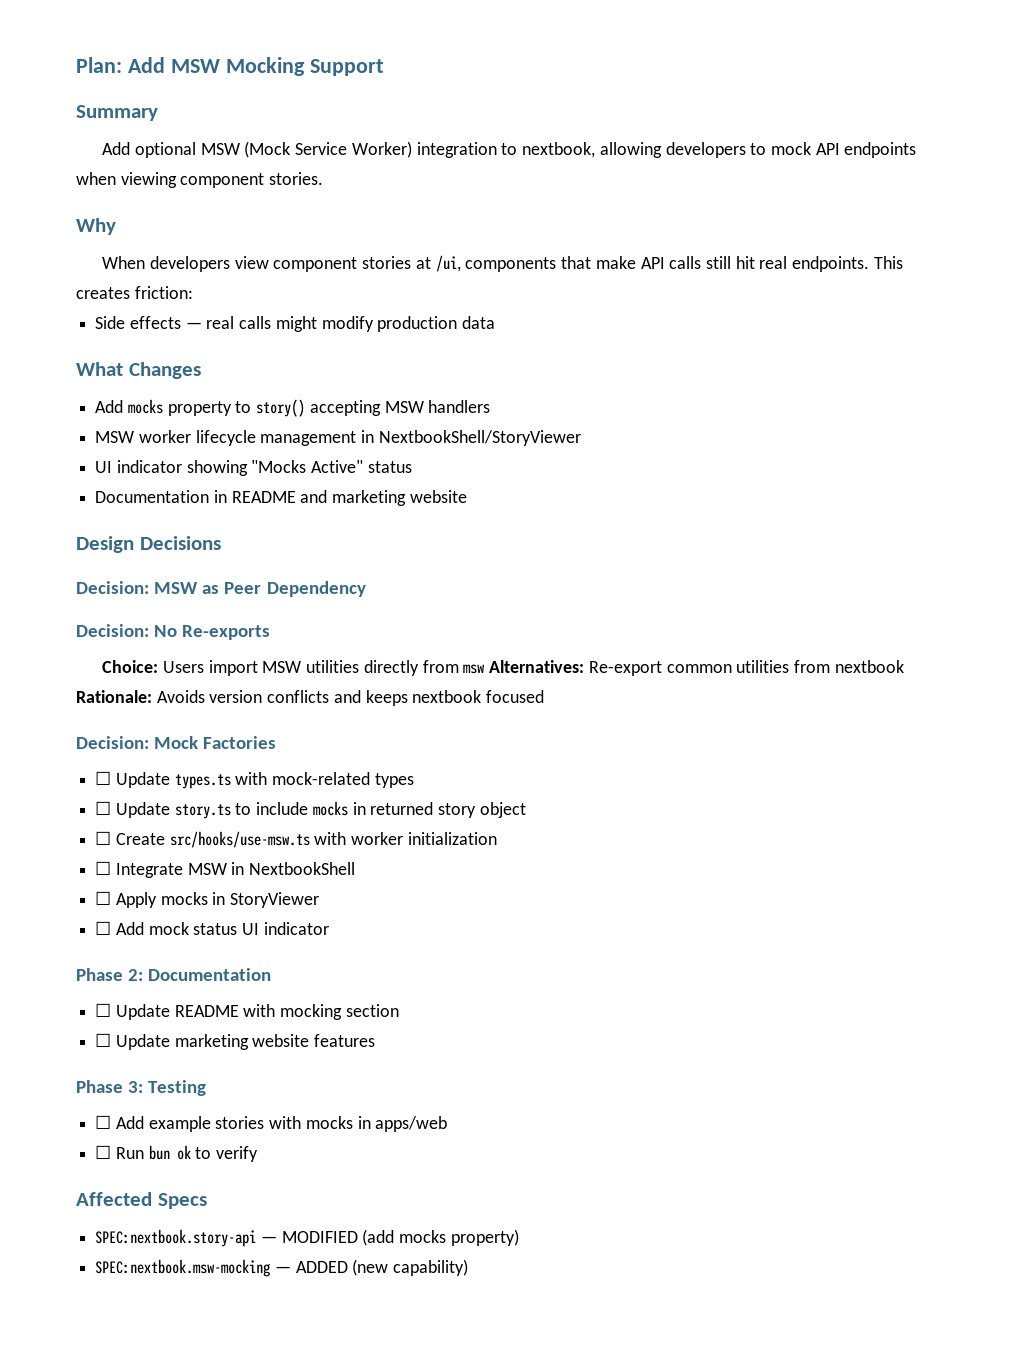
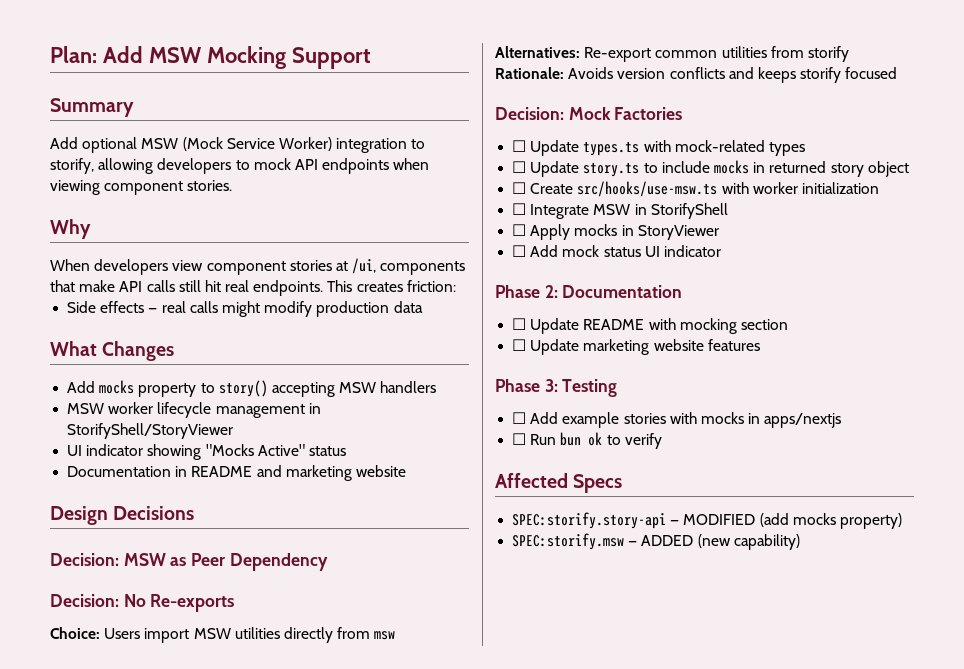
- Add optional MSW (Mock Service Worker) integration to nextbook, allowing developers to mock API endpoints when viewing component stories.
+ Add optional MSW (Mock Service Worker) integration to storify, allowing developers to mock API endpoints when viewing component stories.
- MSW worker lifecycle management in NextbookShell/StoryViewer
+ MSW worker lifecycle management in StorifyShell/StoryViewer
- Choice: Users import MSW utilities directly from msw Alternatives: Re-export common utilities from nextbook Rationale: Avoids version conflicts and keeps nextbook focused
+ Choice: Users import MSW utilities directly from msw Alternatives: Re-export common utilities from storify Rationale: Avoids version conflicts and keeps storify focused
- ☐ Integrate MSW in NextbookShell
+ ☐ Integrate MSW in StorifyShell
- ☐ Add example stories with mocks in apps/web
+ ☐ Add example stories with mocks in apps/nextjs
- SPEC:nextbook.story-api — MODIFIED (add mocks property)
+ SPEC:storify.story-api — MODIFIED (add mocks property)
- SPEC:nextbook.msw-mocking — ADDED (new capability)
+ SPEC:storify.msw — ADDED (new capability)

